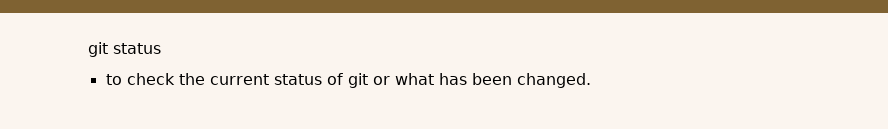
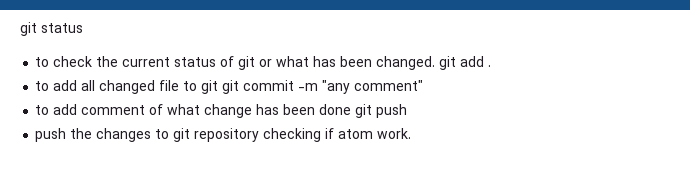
- to check the current status of git or what has been changed.
+ to check the current status of git or what has been changed. git add .
+ to add all changed file to git git commit -m "any comment"
+ to add comment of what change has been done git push
+ push the changes to git repository checking if atom work.

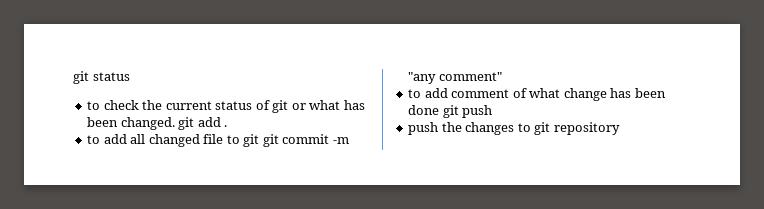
- push the changes to git repository checking if atom work.
+ push the changes to git repository

